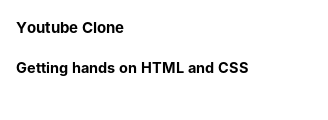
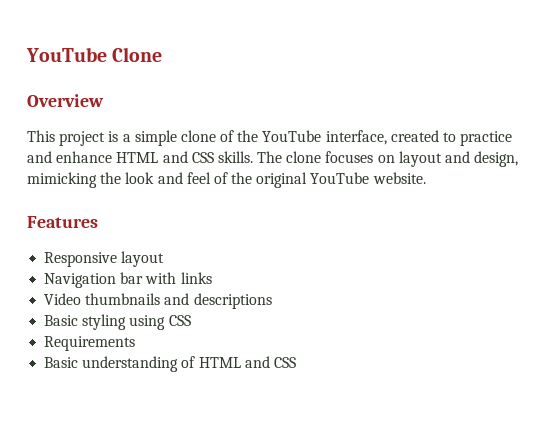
- Youtube Clone
+ YouTube Clone
- Getting hands on HTML and CSS
+ Overview
+ This project is a simple clone of the YouTube interface, created to practice and enhance HTML and CSS skills. The clone focuses on layout and design, mimicking the look and feel of the original YouTube website.
+ Features
+ Responsive layout
+ Navigation bar with links
+ Video thumbnails and descriptions
+ Basic styling using CSS
+ Requirements
+ Basic understanding of HTML and CSS

